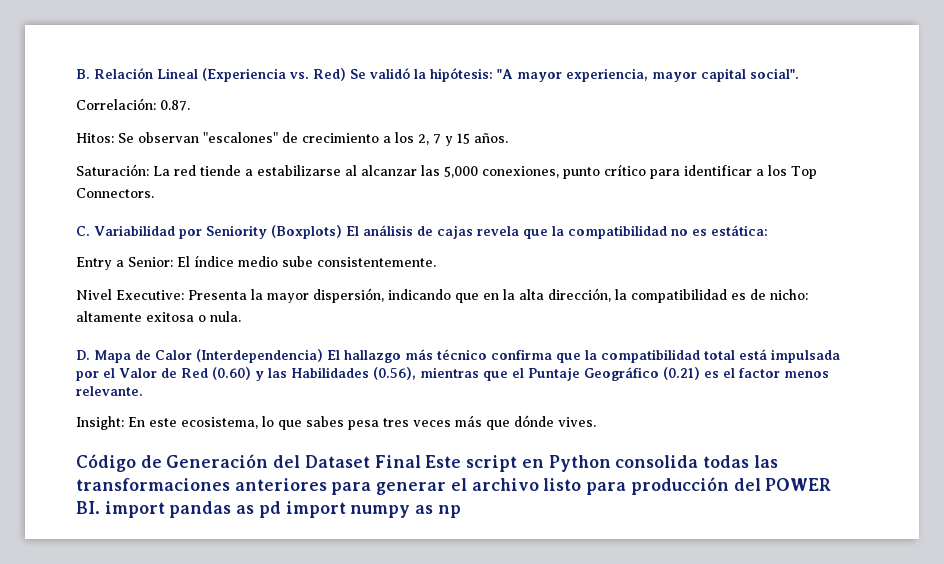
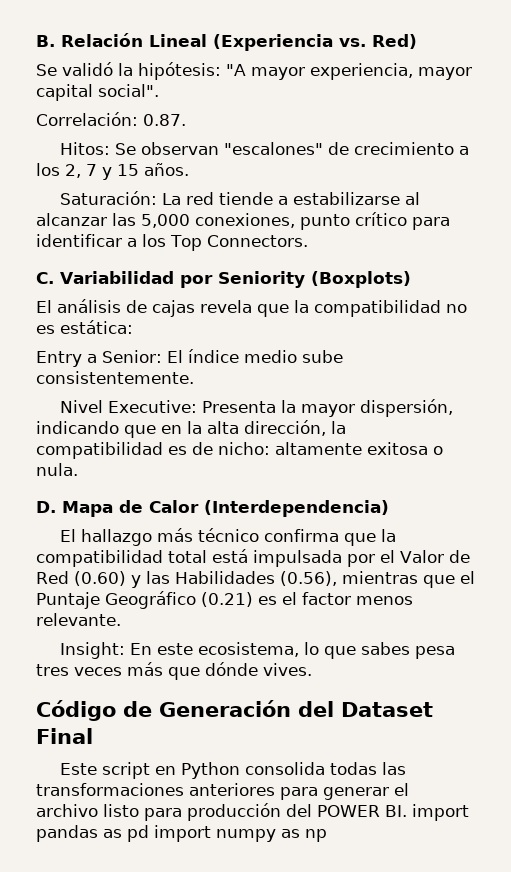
- B. Relación Lineal (Experiencia vs. Red) Se validó la hipótesis: "A mayor experiencia, mayor capital social".
+ B. Relación Lineal (Experiencia vs. Red)
+ Se validó la hipótesis: "A mayor experiencia, mayor capital social".
- C. Variabilidad por Seniority (Boxplots) El análisis de cajas revela que la compatibilidad no es estática:
+ C. Variabilidad por Seniority (Boxplots)
+ El análisis de cajas revela que la compatibilidad no es estática:
- D. Mapa de Calor (Interdependencia) El hallazgo más técnico confirma que la compatibilidad total está impulsada por el Valor de Red (0.60) y las Habilidades (0.56), mientras que el Puntaje Geográfico (0.21) es el factor menos relevante.
+ D. Mapa de Calor (Interdependencia)
+ El hallazgo más técnico confirma que la compatibilidad total está impulsada por el Valor de Red (0.60) y las Habilidades (0.56), mientras que el Puntaje Geográfico (0.21) es el factor menos relevante.
- Código de Generación del Dataset Final Este script en Python consolida todas las transformaciones anteriores para generar el archivo listo para producción del POWER BI. import pandas as pd import numpy as np
+ Código de Generación del Dataset Final
+ Este script en Python consolida todas las transformaciones anteriores para generar el archivo listo para producción del POWER BI. import pandas as pd import numpy as np

